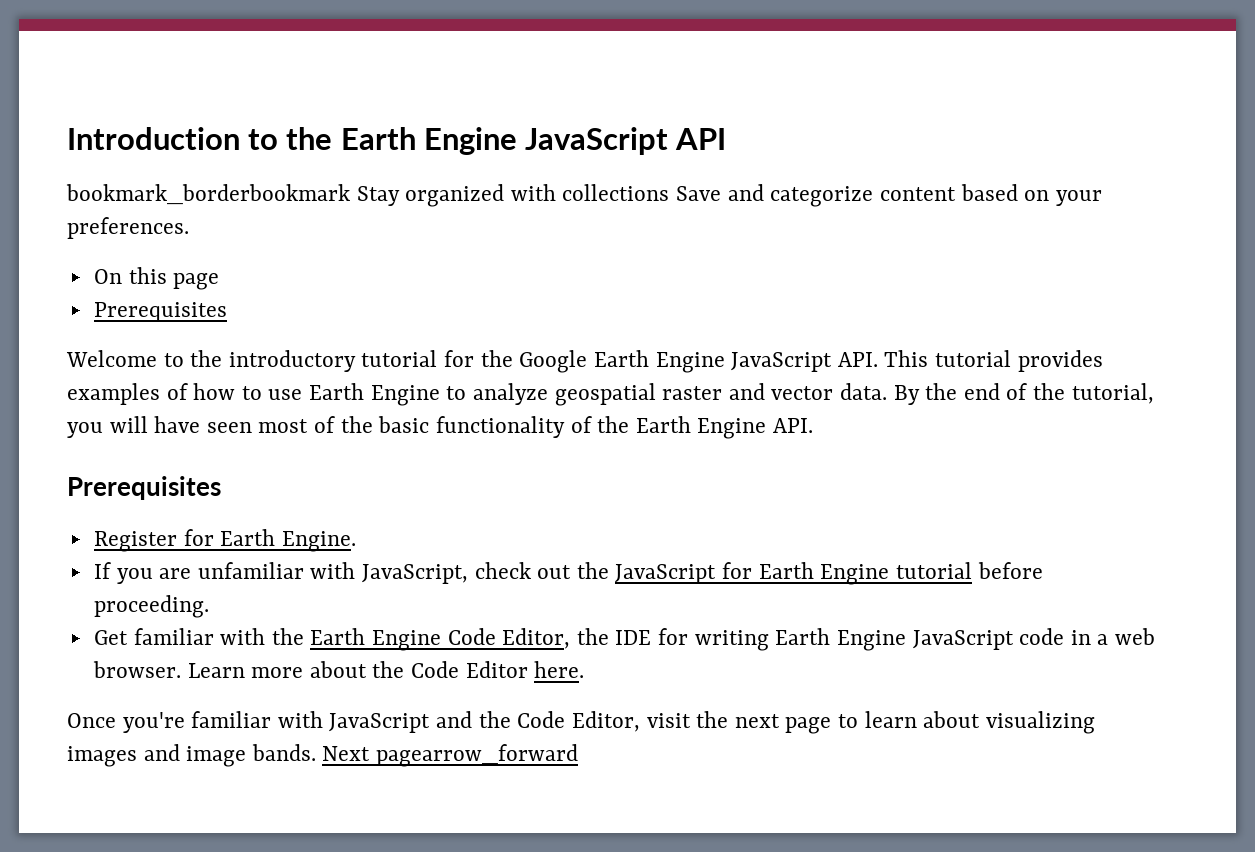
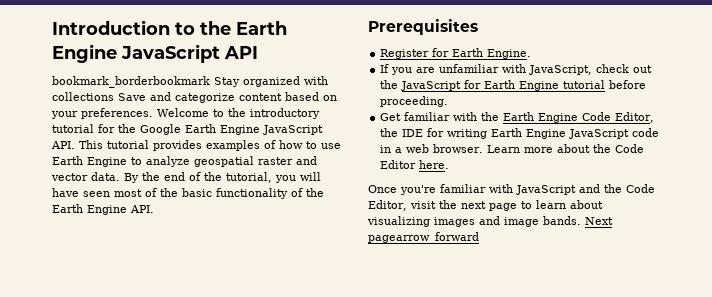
- bookmark_borderbookmark Stay organized with collections Save and categorize content based on your preferences.
- On this page
- Prerequisites
- Welcome to the introductory tutorial for the Google Earth Engine JavaScript API. This tutorial provides examples of how to use Earth Engine to analyze geospatial raster and vector data.
+ bookmark_borderbookmark Stay organized with collections Save and categorize content based on your preferences. Welcome to the introductory tutorial for the Google Earth Engine JavaScript API. This tutorial provides examples of how to use Earth Engine to analyze geospatial raster and vector data.

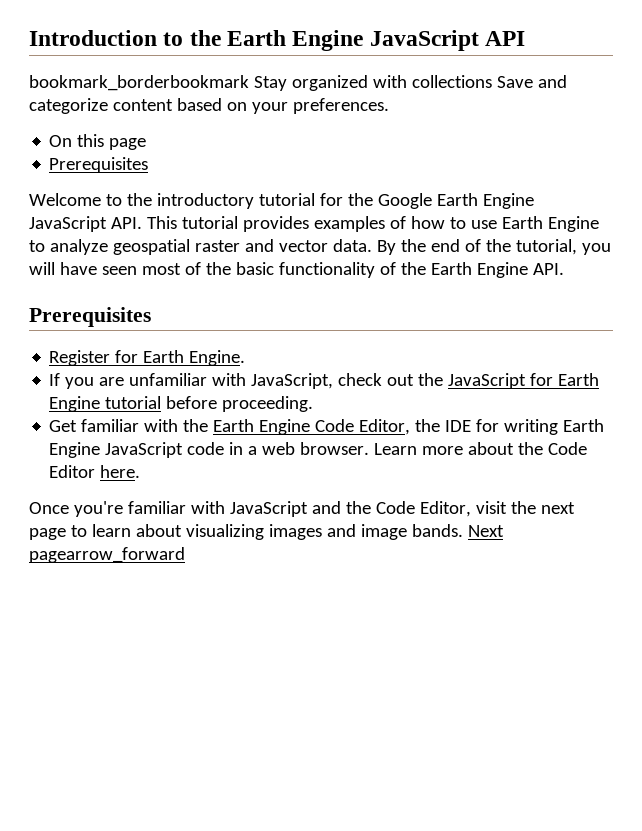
- bookmark_borderbookmark Stay organized with collections Save and categorize content based on your preferences. Welcome to the introductory tutorial for the Google Earth Engine JavaScript API. This tutorial provides examples of how to use Earth Engine to analyze geospatial raster and vector data.
+ bookmark_borderbookmark Stay organized with collections Save and categorize content based on your preferences.
+ On this page
+ Prerequisites
+ Welcome to the introductory tutorial for the Google Earth Engine JavaScript API. This tutorial provides examples of how to use Earth Engine to analyze geospatial raster and vector data.

